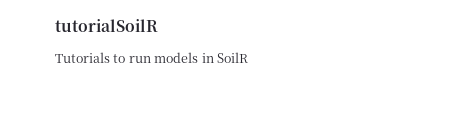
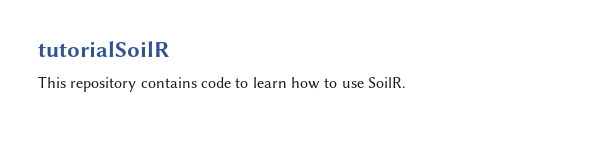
- Tutorials to run models in SoilR
+ This repository contains code to learn how to use SoilR.

